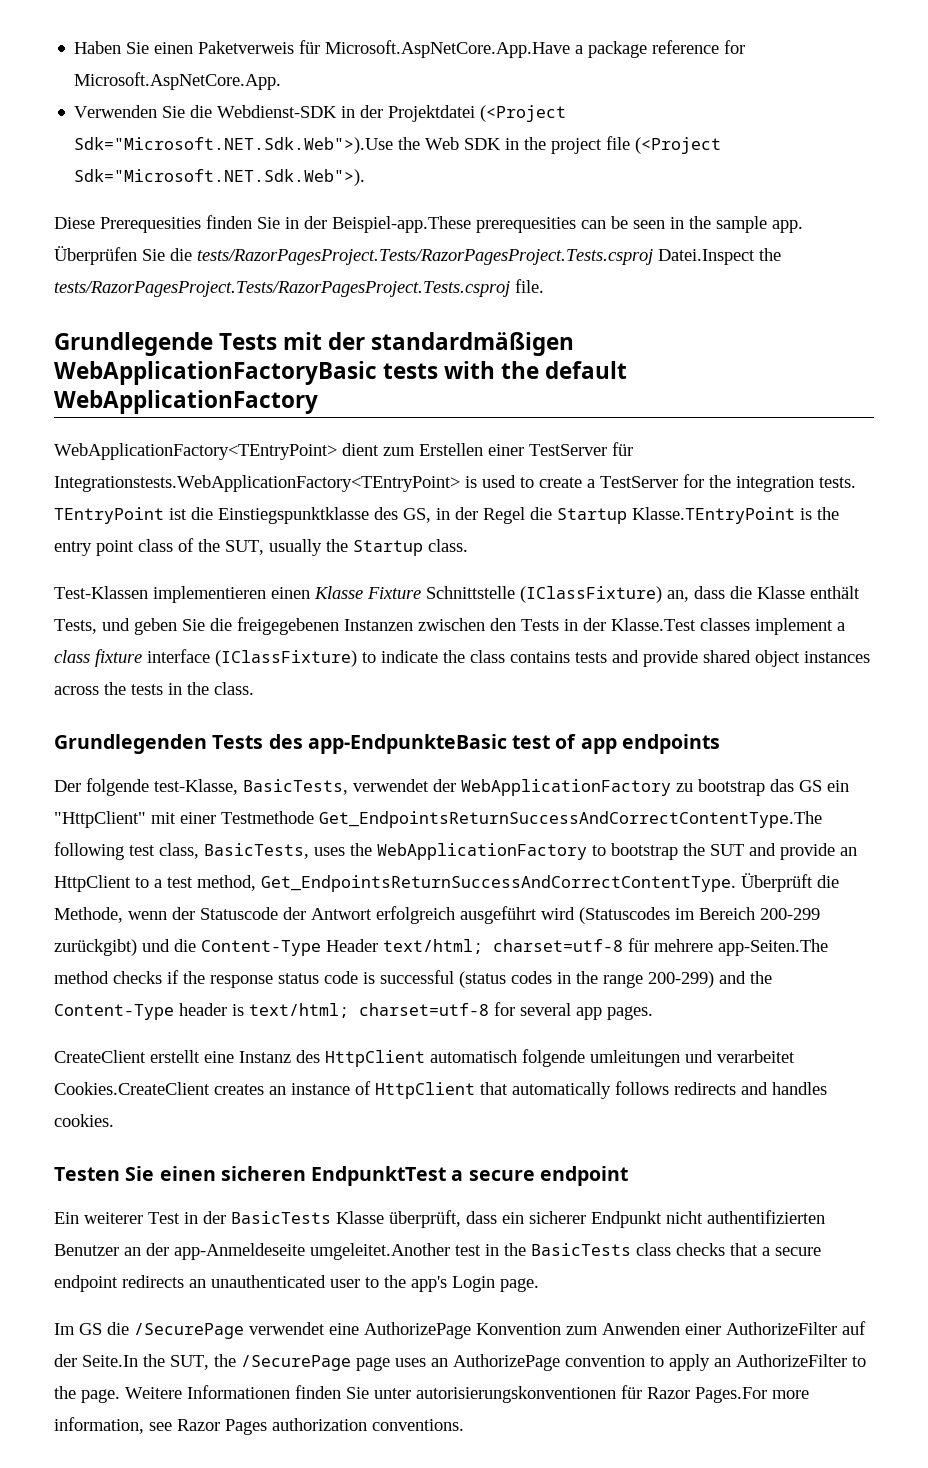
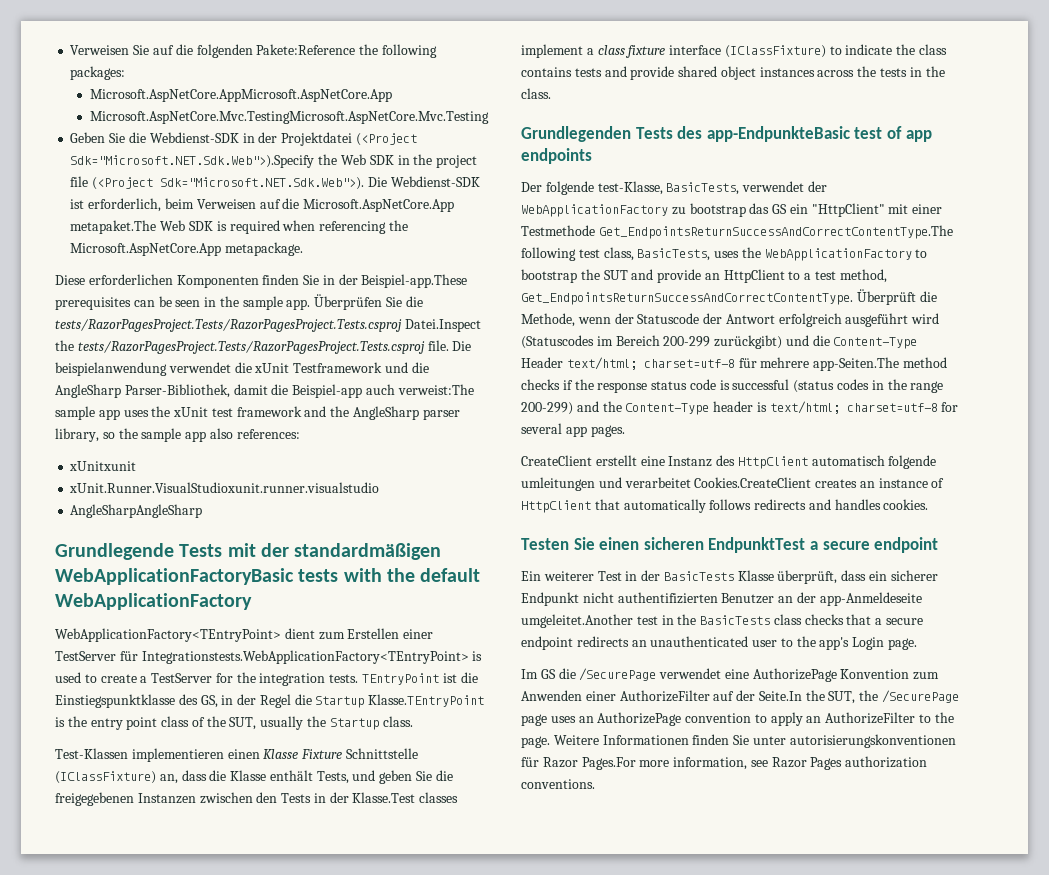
- Haben Sie einen Paketverweis für Microsoft.AspNetCore.App.Have a package reference for Microsoft.AspNetCore.App.
- Verwenden Sie die Webdienst-SDK in der Projektdatei (<Project Sdk="Microsoft.NET.Sdk.Web">).Use the Web SDK in the project file (<Project Sdk="Microsoft.NET.Sdk.Web">).
+ Verweisen Sie auf die folgenden Pakete:Reference the following packages:
+ Microsoft.AspNetCore.AppMicrosoft.AspNetCore.App
+ Microsoft.AspNetCore.Mvc.TestingMicrosoft.AspNetCore.Mvc.Testing
+ Geben Sie die Webdienst-SDK in der Projektdatei (<Project Sdk="Microsoft.NET.Sdk.Web">).Specify the Web SDK in the project file (<Project Sdk="Microsoft.NET.Sdk.Web">). Die Webdienst-SDK ist erforderlich, beim Verweisen auf die Microsoft.AspNetCore.App metapaket.The Web SDK is required when referencing the Microsoft.AspNetCore.App metapackage.
- Diese Prerequesities finden Sie in der Beispiel-app.These prerequesities can be seen in the sample app.
+ Diese erforderlichen Komponenten finden Sie in der Beispiel-app.These prerequisites can be seen in the sample app.
+ Die beispielanwendung verwendet die xUnit Testframework und die AngleSharp Parser-Bibliothek, damit die Beispiel-app auch verweist:The sample app uses the xUnit test framework and the AngleSharp parser library, so the sample app also references:
+ xUnitxunit
+ xUnit.Runner.VisualStudioxunit.runner.visualstudio
+ AngleSharpAngleSharp

